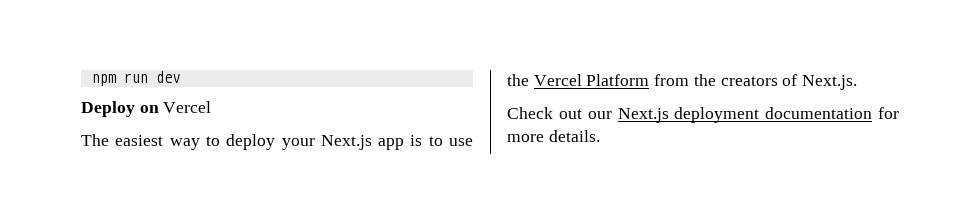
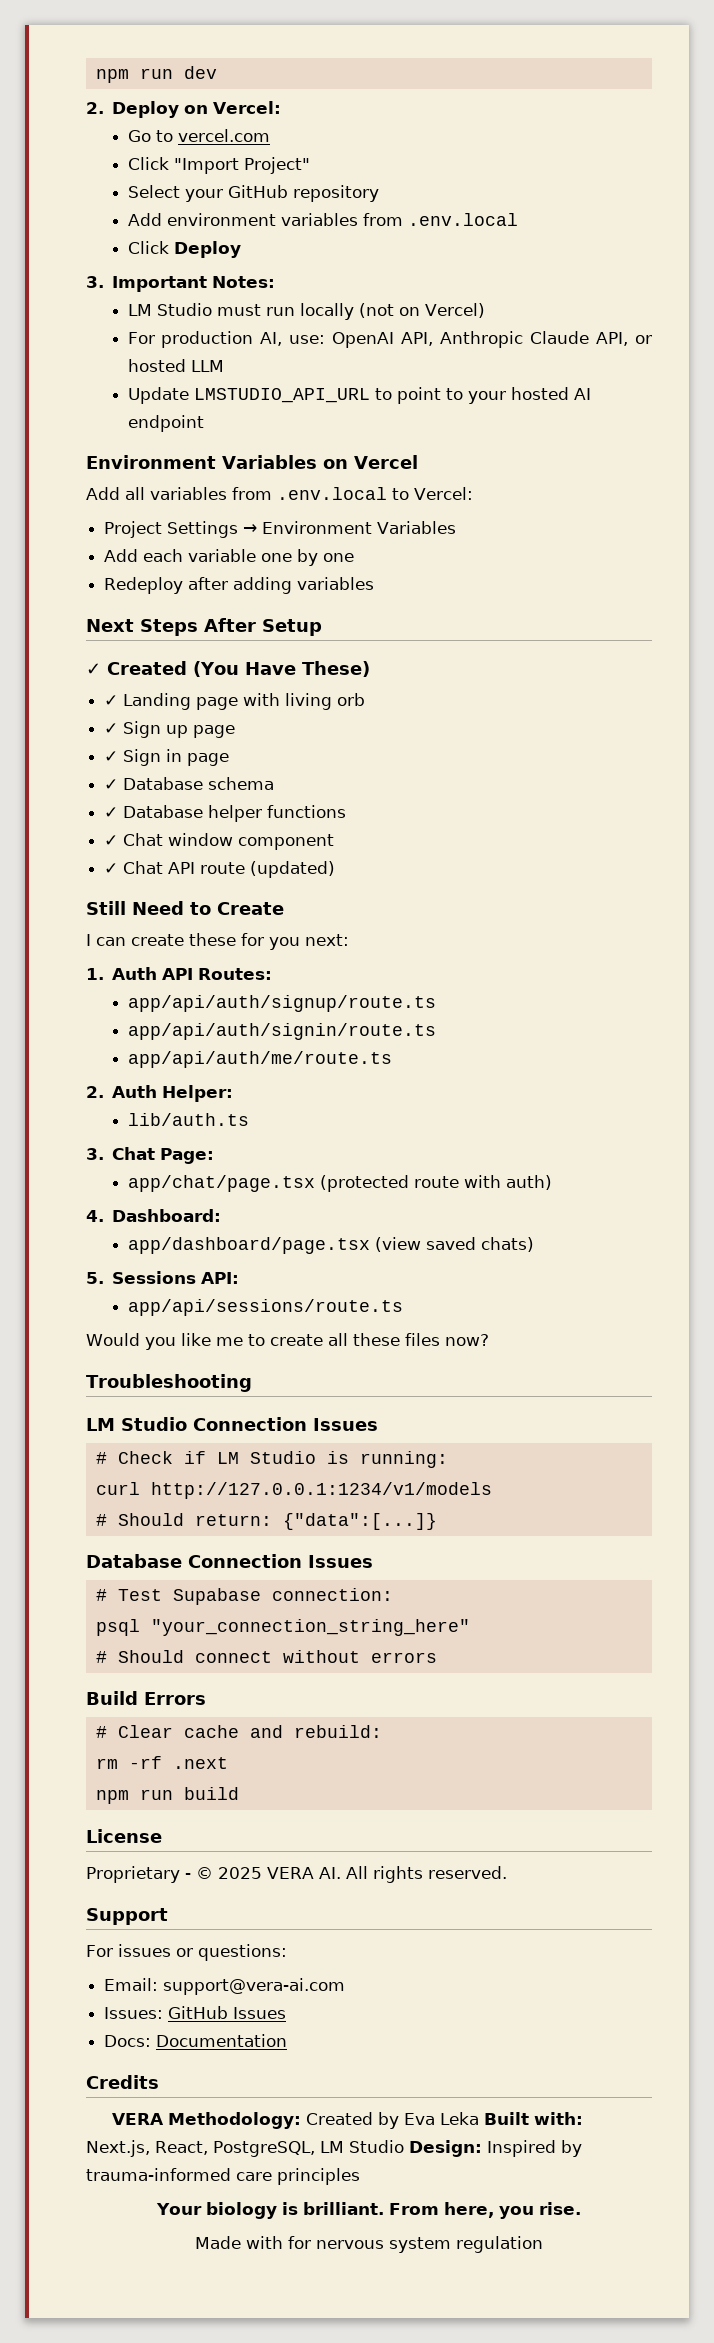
- Deploy on Vercel
- The easiest way to deploy your Next.js app is to use the Vercel Platform from the creators of Next.js.
- Check out our Next.js deployment documentation for more details.
+ 2. Deploy on Vercel:
+ Go to vercel.com
+ Click "Import Project"
+ Select your GitHub repository
+ Add environment variables from .env.local
+ Click Deploy
+ 3. Important Notes:
+ LM Studio must run locally (not on Vercel)
+ For production AI, use: OpenAI API, Anthropic Claude API, or hosted LLM
+ Update LMSTUDIO_API_URL to point to your hosted AI endpoint
+ Environment Variables on Vercel
+ Add all variables from .env.local to Vercel:
+ Project Settings → Environment Variables
+ Add each variable one by one
+ Redeploy after adding variables
+ Next Steps After Setup
+ ✓ Created (You Have These)
+ ✓ Landing page with living orb
+ ✓ Sign up page
+ ✓ Sign in page
+ ✓ Database schema
+ ✓ Database helper functions
+ ✓ Chat window component
+ ✓ Chat API route (updated)
+ Still Need to Create
+ I can create these for you next:
+ 1. Auth API Routes:
+ app/api/auth/signup/route.ts
+ app/api/auth/signin/route.ts
+ app/api/auth/me/route.ts
+ 2. Auth Helper:
+ lib/auth.ts
+ 3. Chat Page:
+ app/chat/page.tsx (protected route with auth)
+ 4. Dashboard:
+ app/dashboard/page.tsx (view saved chats)
+ 5. Sessions API:
+ app/api/sessions/route.ts
+ Would you like me to create all these files now?
+ Troubleshooting
+ LM Studio Connection Issues
+ # Check if LM Studio is running:
+ curl http://127.0.0.1:1234/v1/models
+ # Should return: {"data":[...]}
+ Database Connection Issues
+ # Test Supabase connection:
+ psql "your_connection_string_here"
+ # Should connect without errors
+ Build Errors
+ # Clear cache and rebuild:
+ rm -rf .next
+ npm run build
+ License
+ Proprietary - © 2025 VERA AI. All rights reserved.
+ Support
+ For issues or questions:
+ Email: support@vera-ai.com
+ Issues: GitHub Issues
+ Docs: Documentation
+ Credits
+ VERA Methodology: Created by Eva Leka Built with: Next.js, React, PostgreSQL, LM Studio Design: Inspired by trauma-informed care principles
+ Your biology is brilliant. From here, you rise.
+ Made with for nervous system regulation

